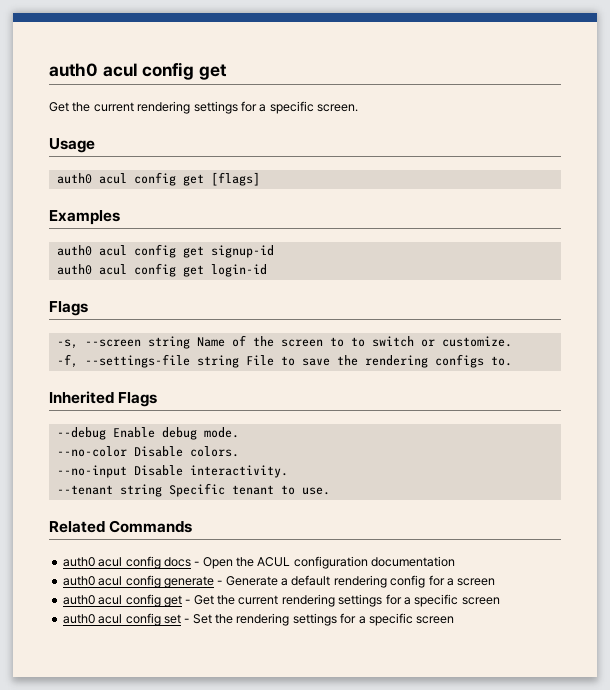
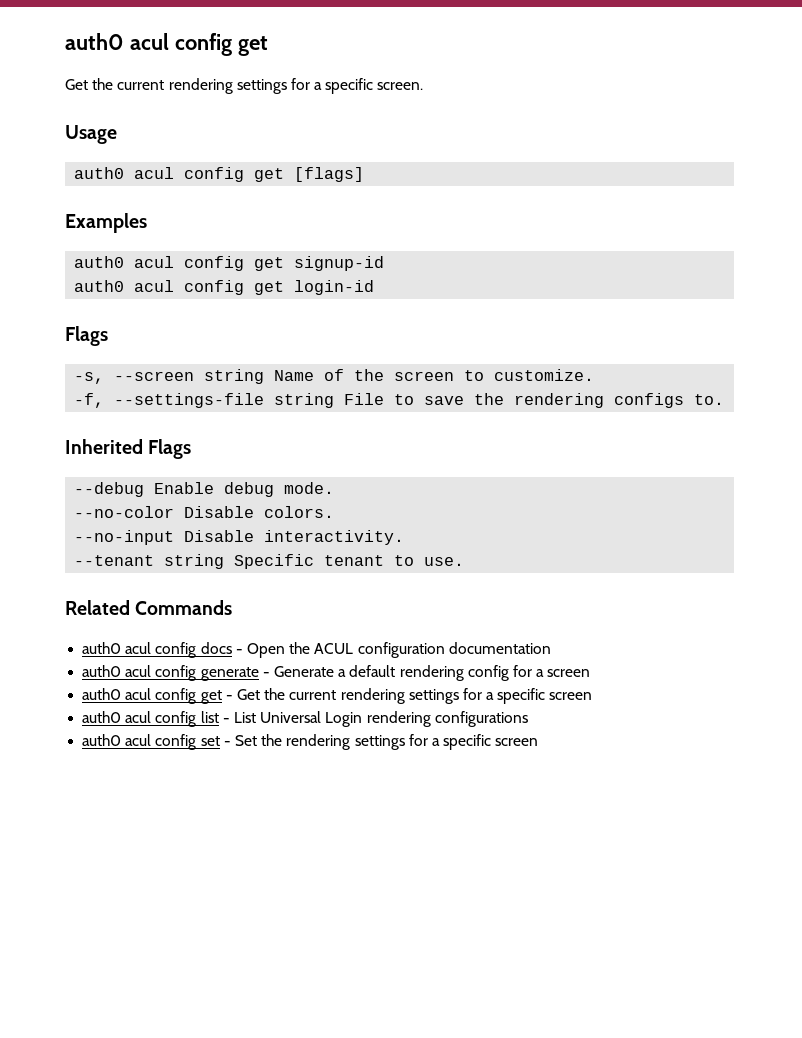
- -s, --screen string Name of the screen to to switch or customize.
+ -s, --screen string Name of the screen to customize.
+ auth0 acul config list - List Universal Login rendering configurations

